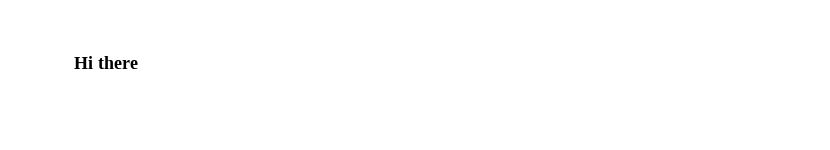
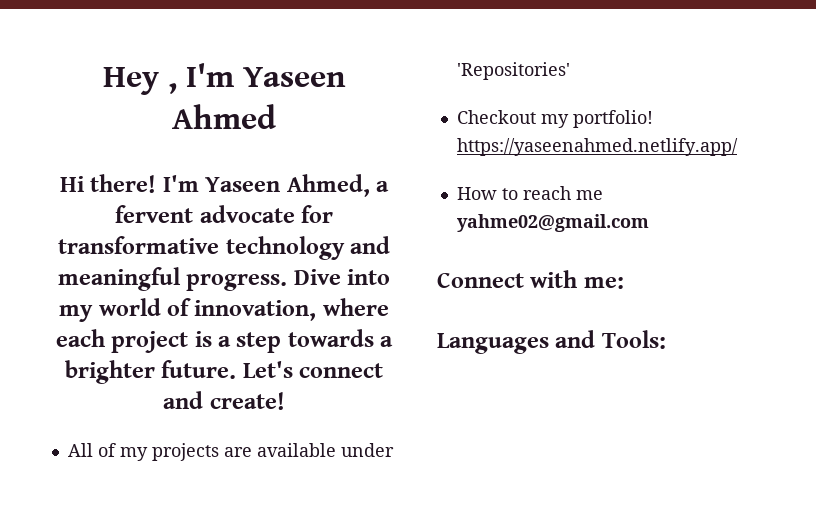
- Hi there
+ Hey , I'm Yaseen Ahmed
+ Hi there! I'm Yaseen Ahmed, a fervent advocate for transformative technology and meaningful progress. Dive into my world of innovation, where each project is a step towards a brighter future. Let's connect and create!
+ All of my projects are available under 'Repositories'
+ Checkout my portfolio! https://yaseenahmed.netlify.app/
+ How to reach me yahme02@gmail.com
+ Connect with me:
+ Languages and Tools:

